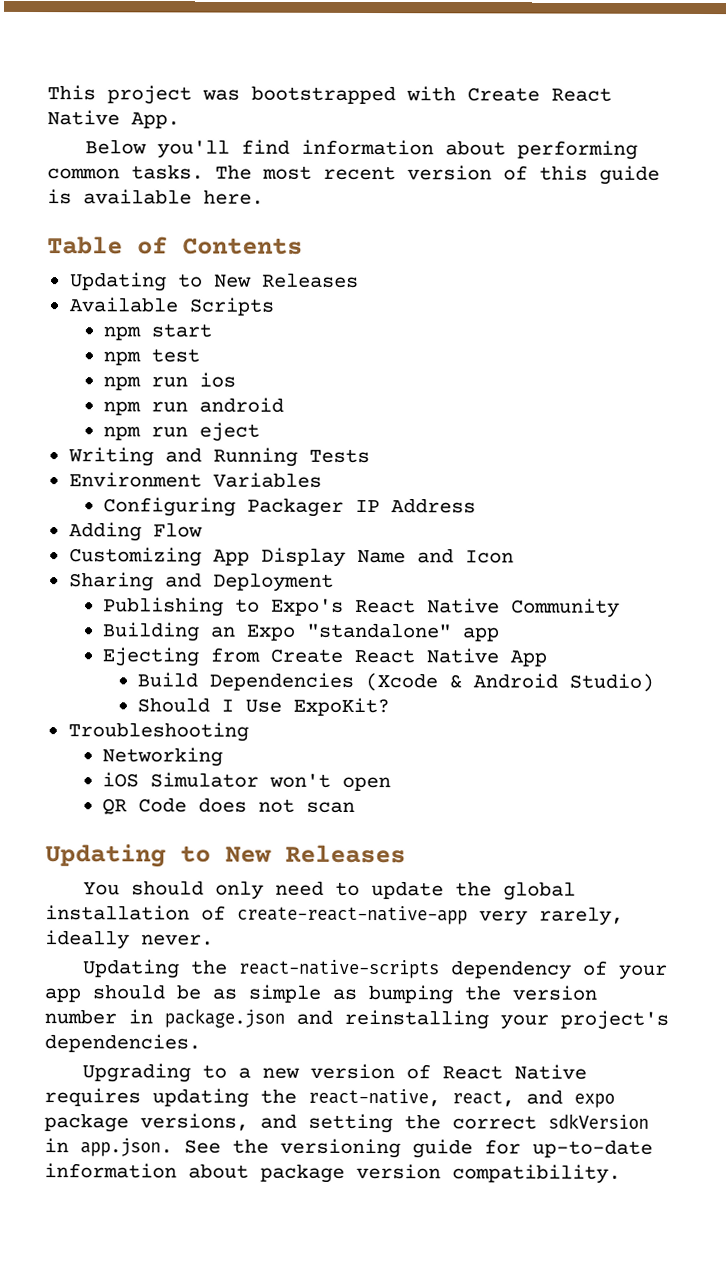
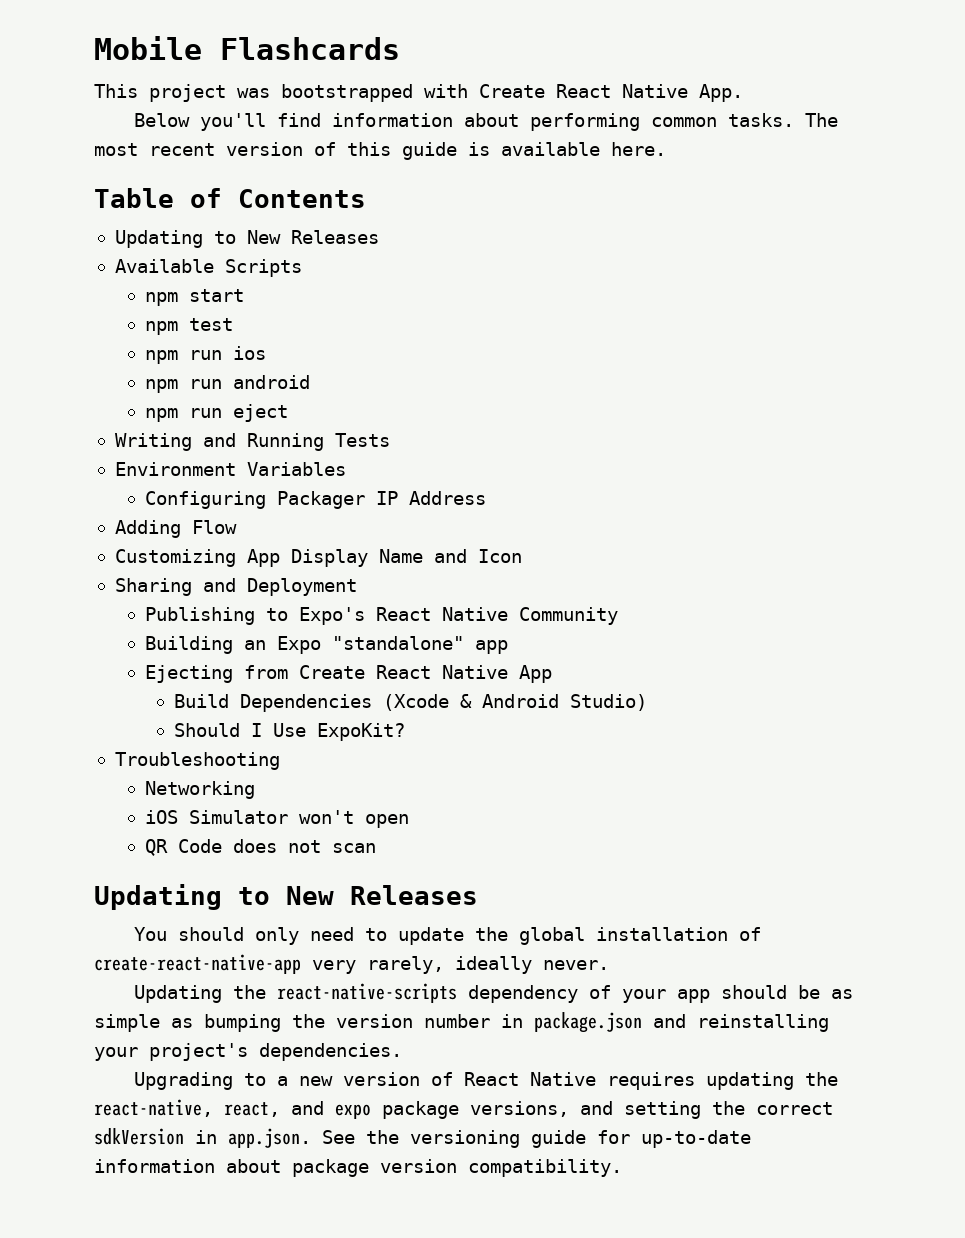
+ Mobile Flashcards

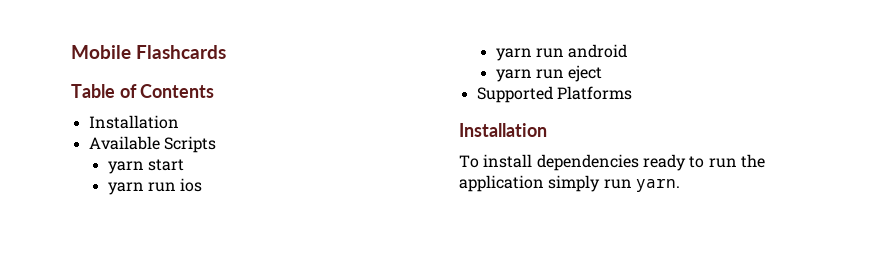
- This project was bootstrapped with Create React Native App.
- Below you'll find information about performing common tasks. The most recent version of this guide is available here.
  Table of Contents
- Updating to New Releases
+ Installation
- npm start
+ yarn start
- npm test
- npm run ios
+ yarn run ios
- npm run android
+ yarn run android
- npm run eject
+ yarn run eject
- Writing and Running Tests
- Environment Variables
- Configuring Packager IP Address
- Adding Flow
- Customizing App Display Name and Icon
- Sharing and Deployment
- Publishing to Expo's React Native Community
- Building an Expo "standalone" app
- Ejecting from Create React Native App
- Build Dependencies (Xcode & Android Studio)
- Should I Use ExpoKit?
- Troubleshooting
- Networking
- iOS Simulator won't open
- QR Code does not scan
- Updating to New Releases
- You should only need to update the global installation of create-react-native-app very rarely, ideally never.
- Updating the react-native-scripts dependency of your app should be as simple as bumping the version number in package.json and reinstalling your project's dependencies.
- Upgrading to a new version of React Native requires updating the react-native, react, and expo package versions, and setting the correct sdkVersion in app.json. See the versioning guide for up-to-date information about package version compatibility.
+ Supported Platforms
+ Installation
+ To install dependencies ready to run the application simply run yarn.

